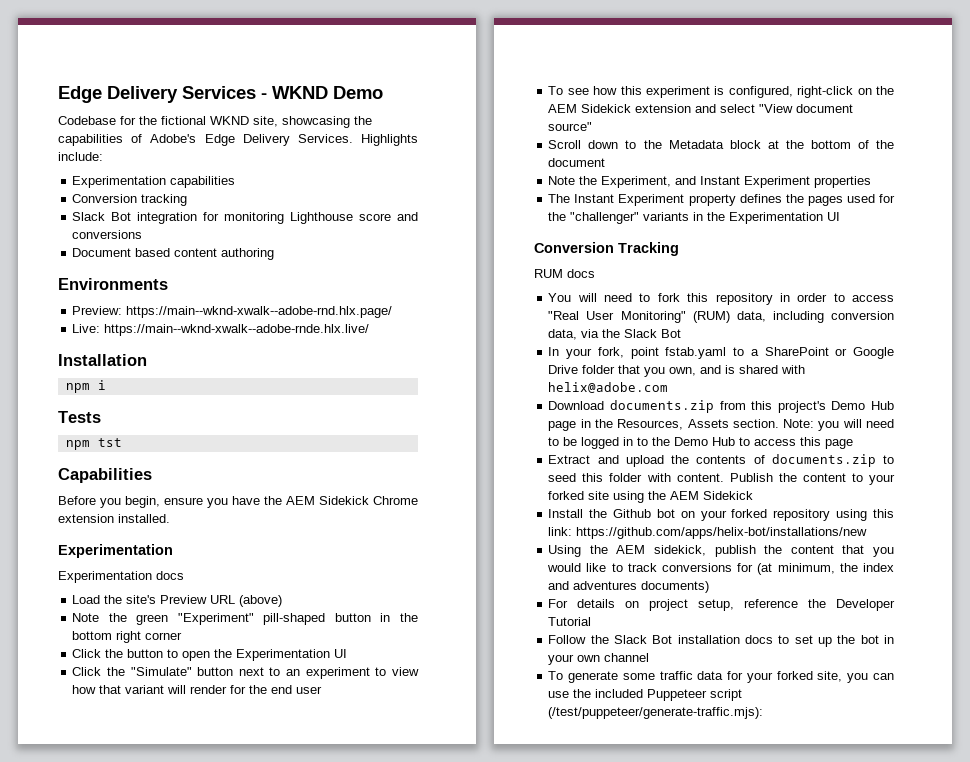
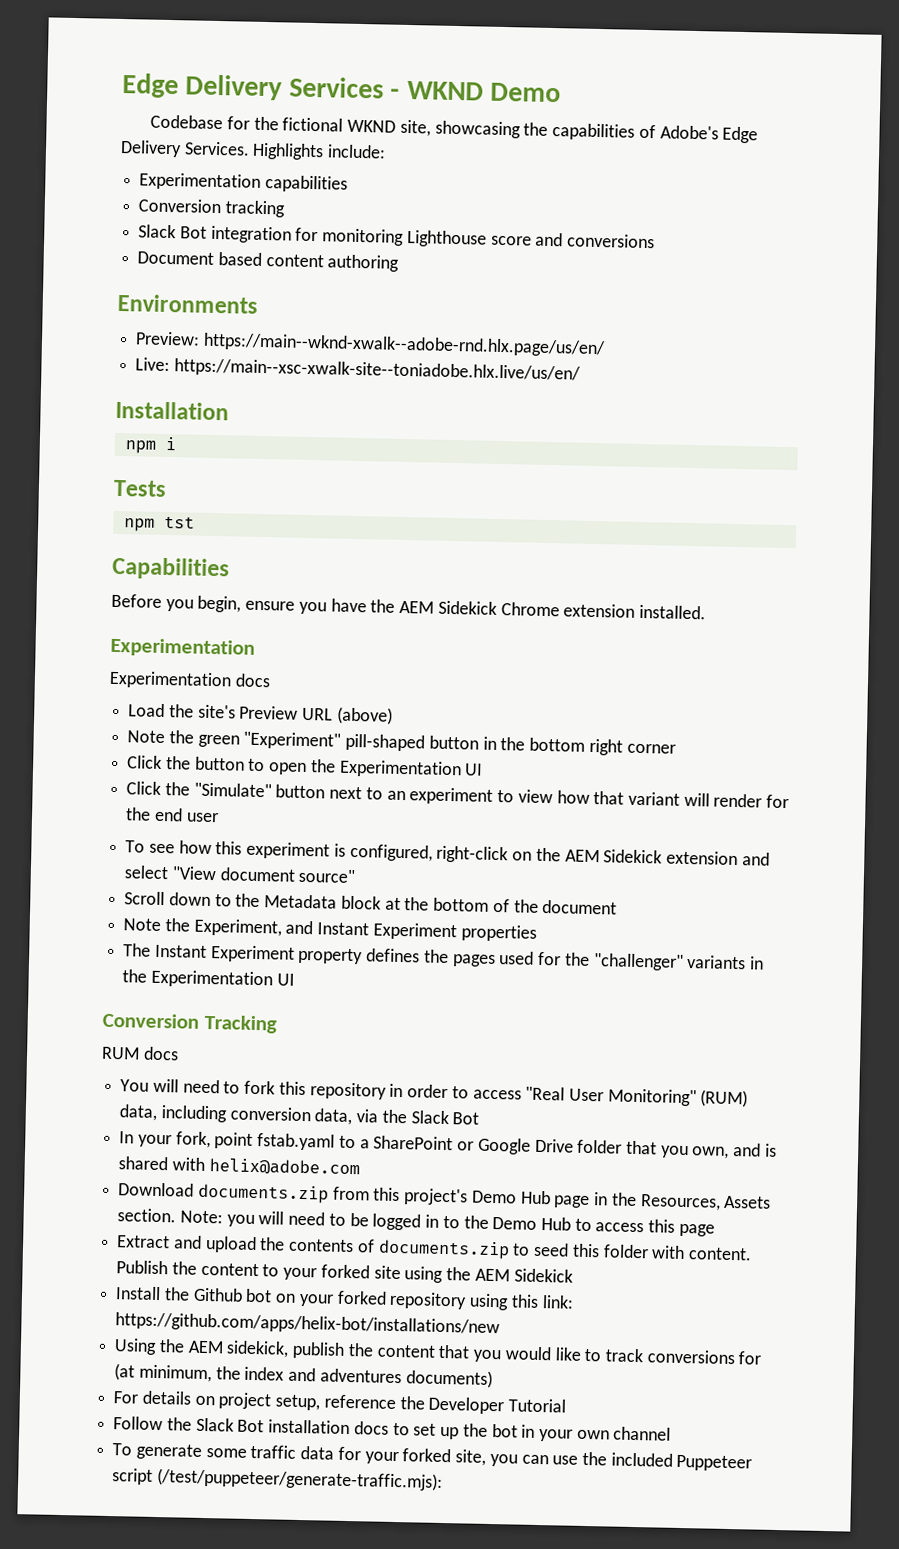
- Preview: https://main--wknd-xwalk--adobe-rnd.hlx.page/
+ Preview: https://main--wknd-xwalk--adobe-rnd.hlx.page/us/en/
- Live: https://main--wknd-xwalk--adobe-rnde.hlx.live/
+ Live: https://main--xsc-xwalk-site--toniadobe.hlx.live/us/en/

